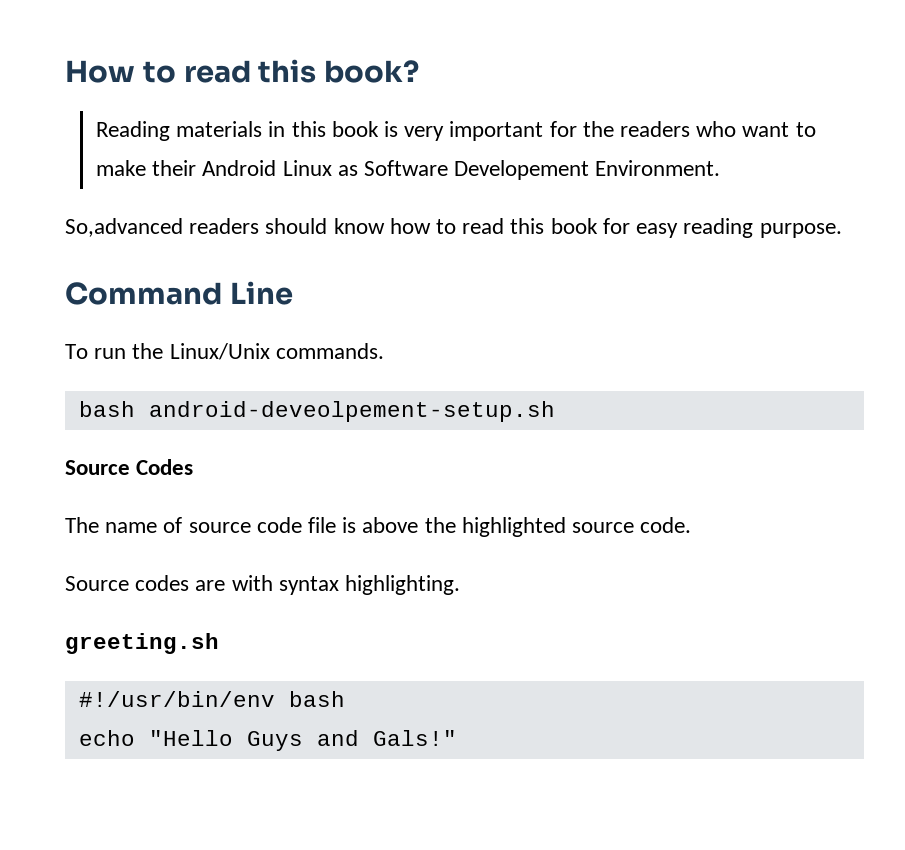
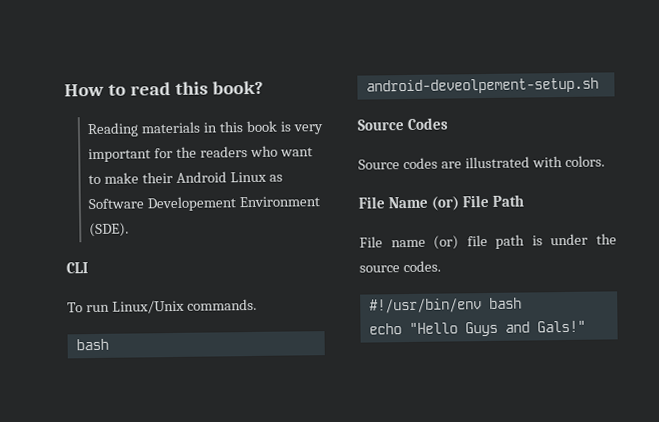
- Reading materials in this book is very important for the readers who want to make their Android Linux as Software Developement Environment.
- So,advanced readers should know how to read this book for easy reading purpose.
- Command Line
+ Reading materials in this book is very important for the readers who want to make their Android Linux as Software Developement Environment (SDE).
+ CLI
- To run the Linux/Unix commands.
+ To run Linux/Unix commands.
- The name of source code file is above the highlighted source code.
- Source codes are with syntax highlighting.
- greeting.sh
+ Source codes are illustrated with colors.
+ File Name (or) File Path
+ File name (or) file path is under the source codes.

